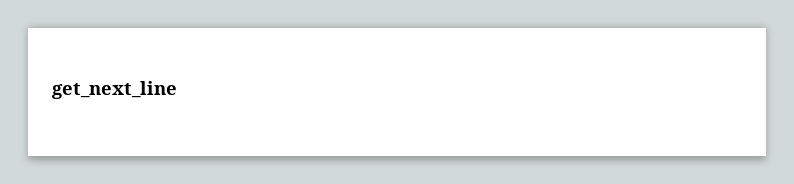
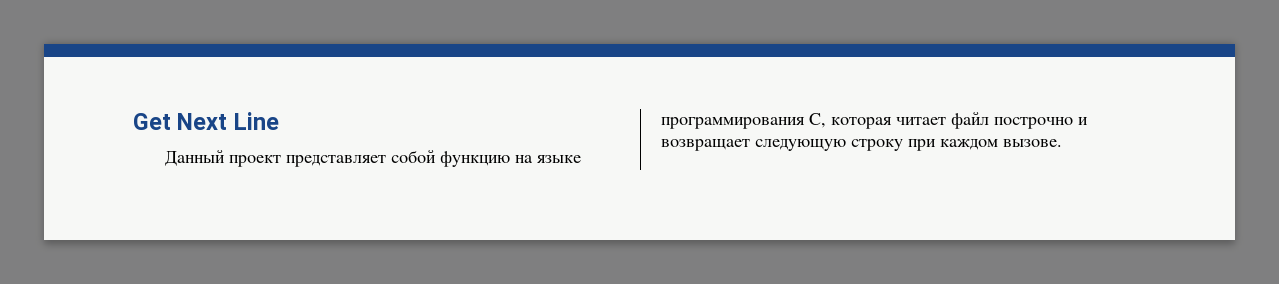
- get_next_line
+ Get Next Line
+ Данный проект представляет собой функцию на языке программирования C, которая читает файл построчно и возвращает следующую строку при каждом вызове.

